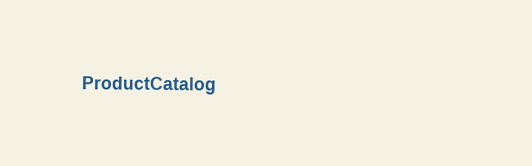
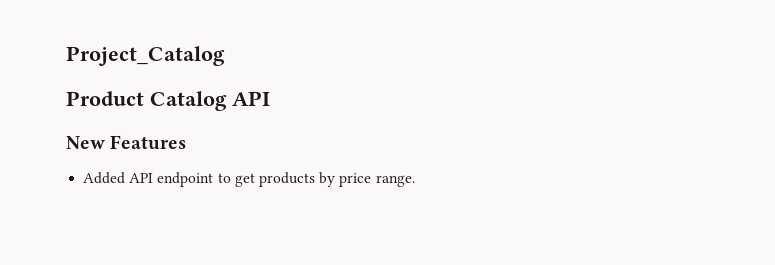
- ProductCatalog
+ Project_Catalog
+ Product Catalog API
+ New Features
+ Added API endpoint to get products by price range.

